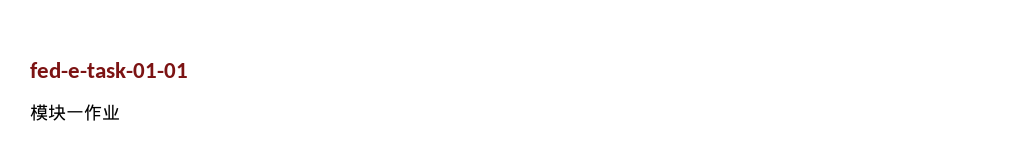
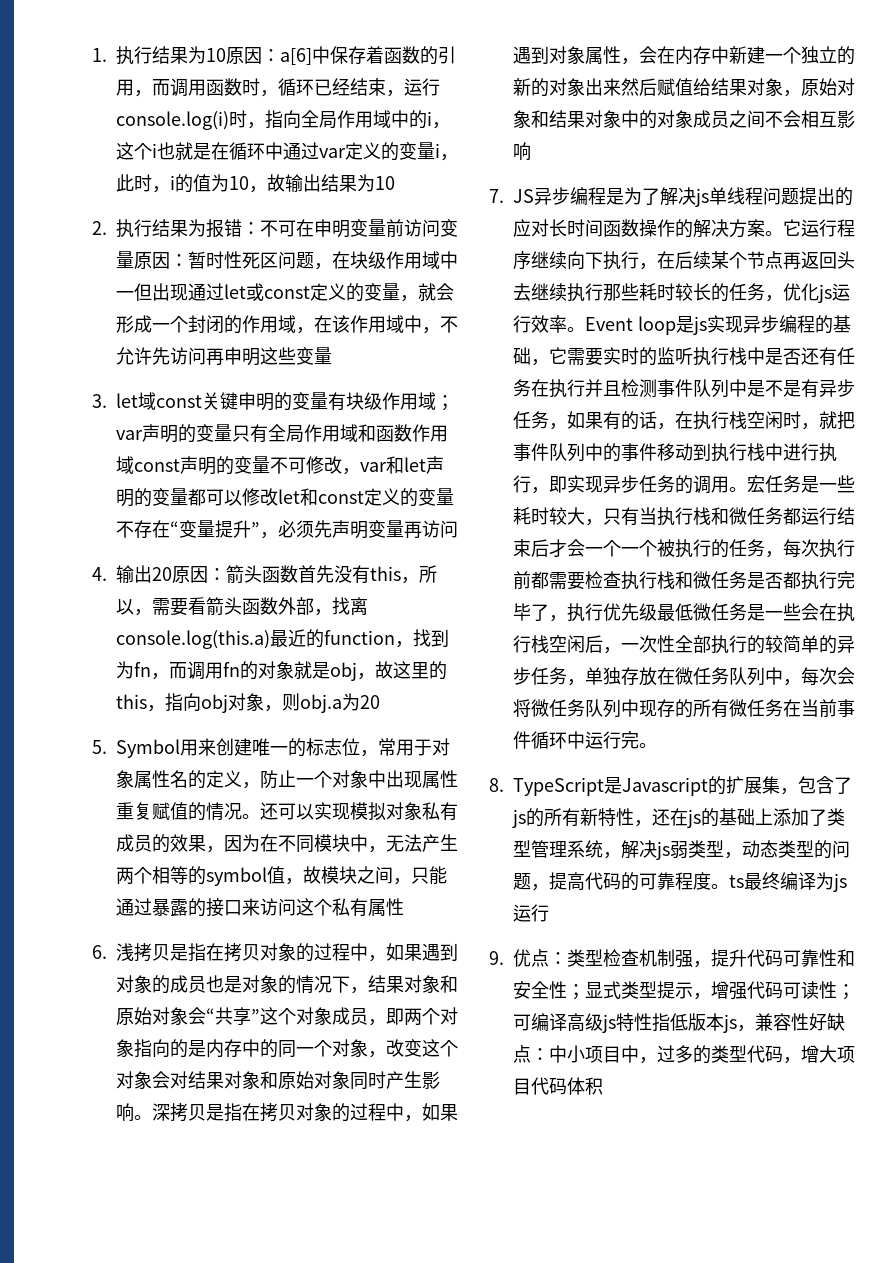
- fed-e-task-01-01
- 模块一作业
+ 1.执行结果为10原因：a[6]中保存着函数的引用，而调用函数时，循环已经结束，运行console.log(i)时，指向全局作用域中的i，这个i也就是在循环中通过var定义的变量i，此时，i的值为10，故输出结果为10
+ 2.执行结果为报错：不可在申明变量前访问变量原因：暂时性死区问题，在块级作用域中一但出现通过let或const定义的变量，就会形成一个封闭的作用域，在该作用域中，不允许先访问再申明这些变量
+ 3. let域const关键申明的变量有块级作用域；var声明的变量只有全局作用域和函数作用域const声明的变量不可修改，var和let声明的变量都可以修改let和const定义的变量不存在“变量提升”，必须先声明变量再访问
+ 4.输出20原因：箭头函数首先没有this，所以，需要看箭头函数外部，找离console.log(this.a)最近的function，找到为fn，而调用fn的对象就是obj，故这里的this，指向obj对象，则obj.a为20
+ 5. Symbol用来创建唯一的标志位，常用于对象属性名的定义，防止一个对象中出现属性重复赋值的情况。还可以实现模拟对象私有成员的效果，因为在不同模块中，无法产生两个相等的symbol值，故模块之间，只能通过暴露的接口来访问这个私有属性
+ 6.浅拷贝是指在拷贝对象的过程中，如果遇到对象的成员也是对象的情况下，结果对象和原始对象会“共享”这个对象成员，即两个对象指向的是内存中的同一个对象，改变这个对象会对结果对象和原始对象同时产生影响。深拷贝是指在拷贝对象的过程中，如果遇到对象属性，会在内存中新建一个独立的新的对象出来然后赋值给结果对象，原始对象和结果对象中的对象成员之间不会相互影响
+ 7. JS异步编程是为了解决js单线程问题提出的应对长时间函数操作的解决方案。它运行程序继续向下执行，在后续某个节点再返回头去继续执行那些耗时较长的任务，优化js运行效率。Event loop是js实现异步编程的基础，它需要实时的监听执行栈中是否还有任务在执行并且检测事件队列中是不是有异步任务，如果有的话，在执行栈空闲时，就把事件队列中的事件移动到执行栈中进行执行，即实现异步任务的调用。宏任务是一些耗时较大，只有当执行栈和微任务都运行结束后才会一个一个被执行的任务，每次执行前都需要检查执行栈和微任务是否都执行完毕了，执行优先级最低微任务是一些会在执行栈空闲后，一次性全部执行的较简单的异步任务，单独存放在微任务队列中，每次会将微任务队列中现存的所有微任务在当前事件循环中运行完。
+ 8. TypeScript是Javascript的扩展集，包含了js的所有新特性，还在js的基础上添加了类型管理系统，解决js弱类型，动态类型的问题，提高代码的可靠程度。ts最终编译为js运行
+ 9.优点：类型检查机制强，提升代码可靠性和安全性；显式类型提示，增强代码可读性；可编译高级js特性指低版本js，兼容性好缺点：中小项目中，过多的类型代码，增大项目代码体积

